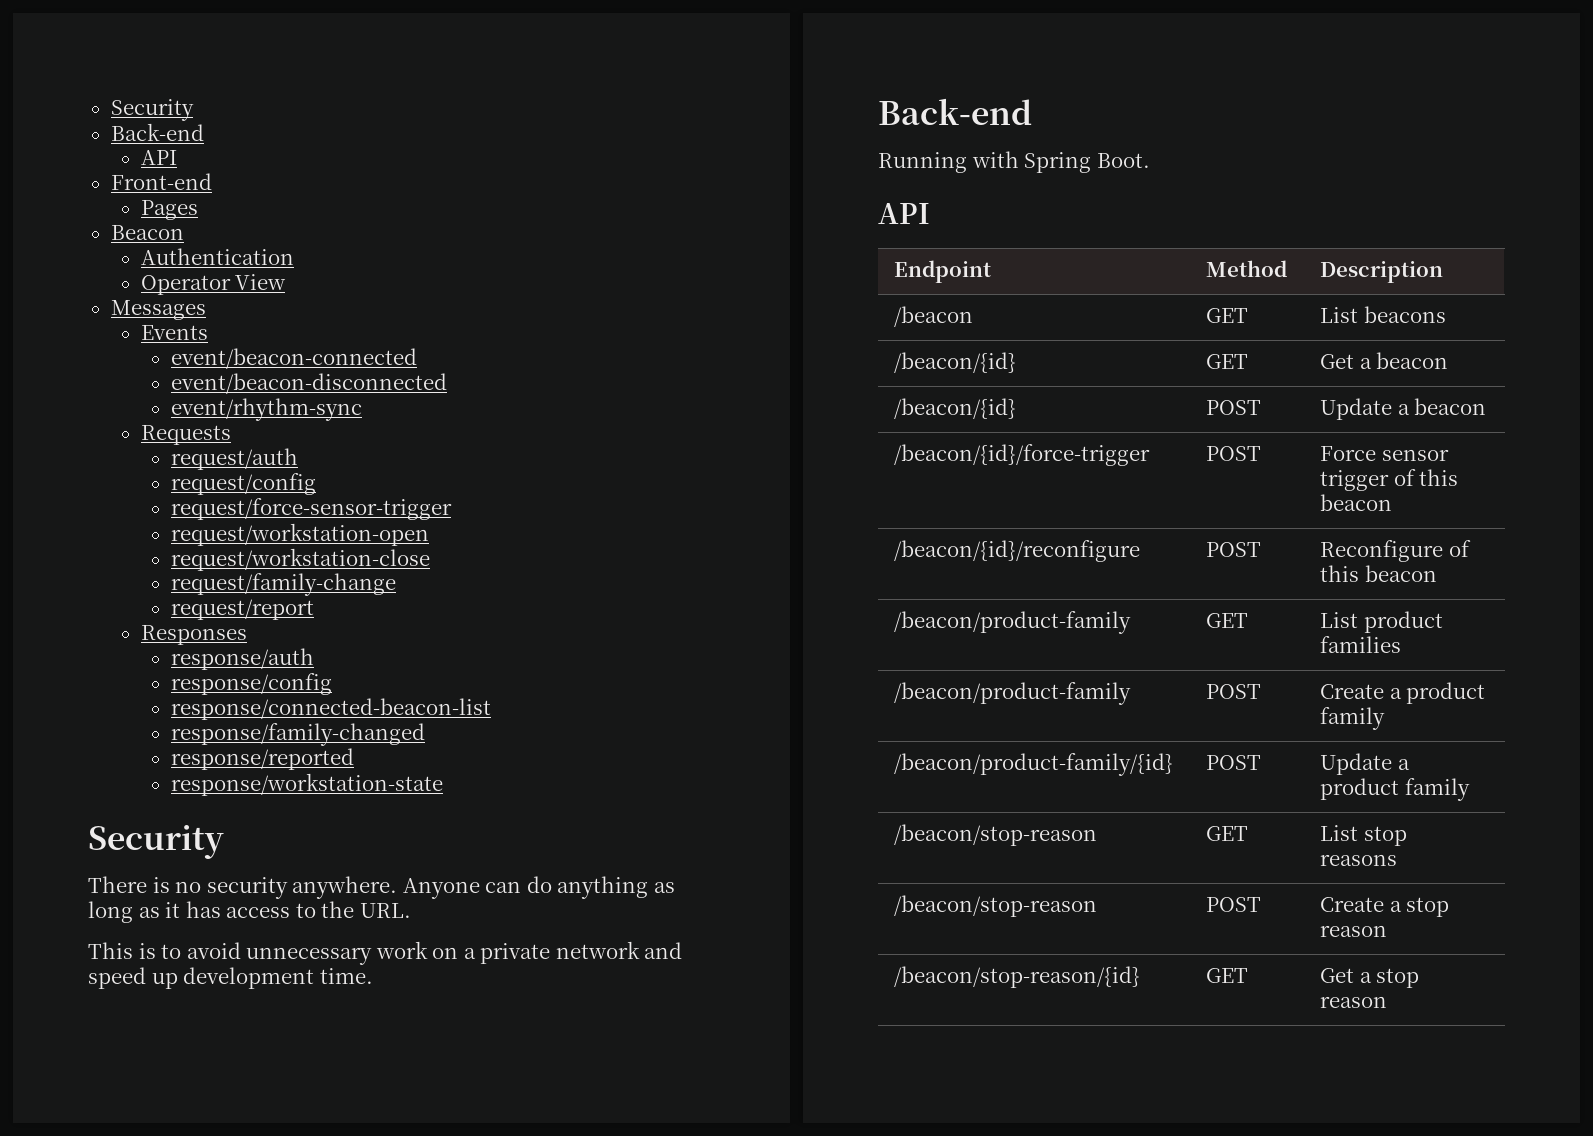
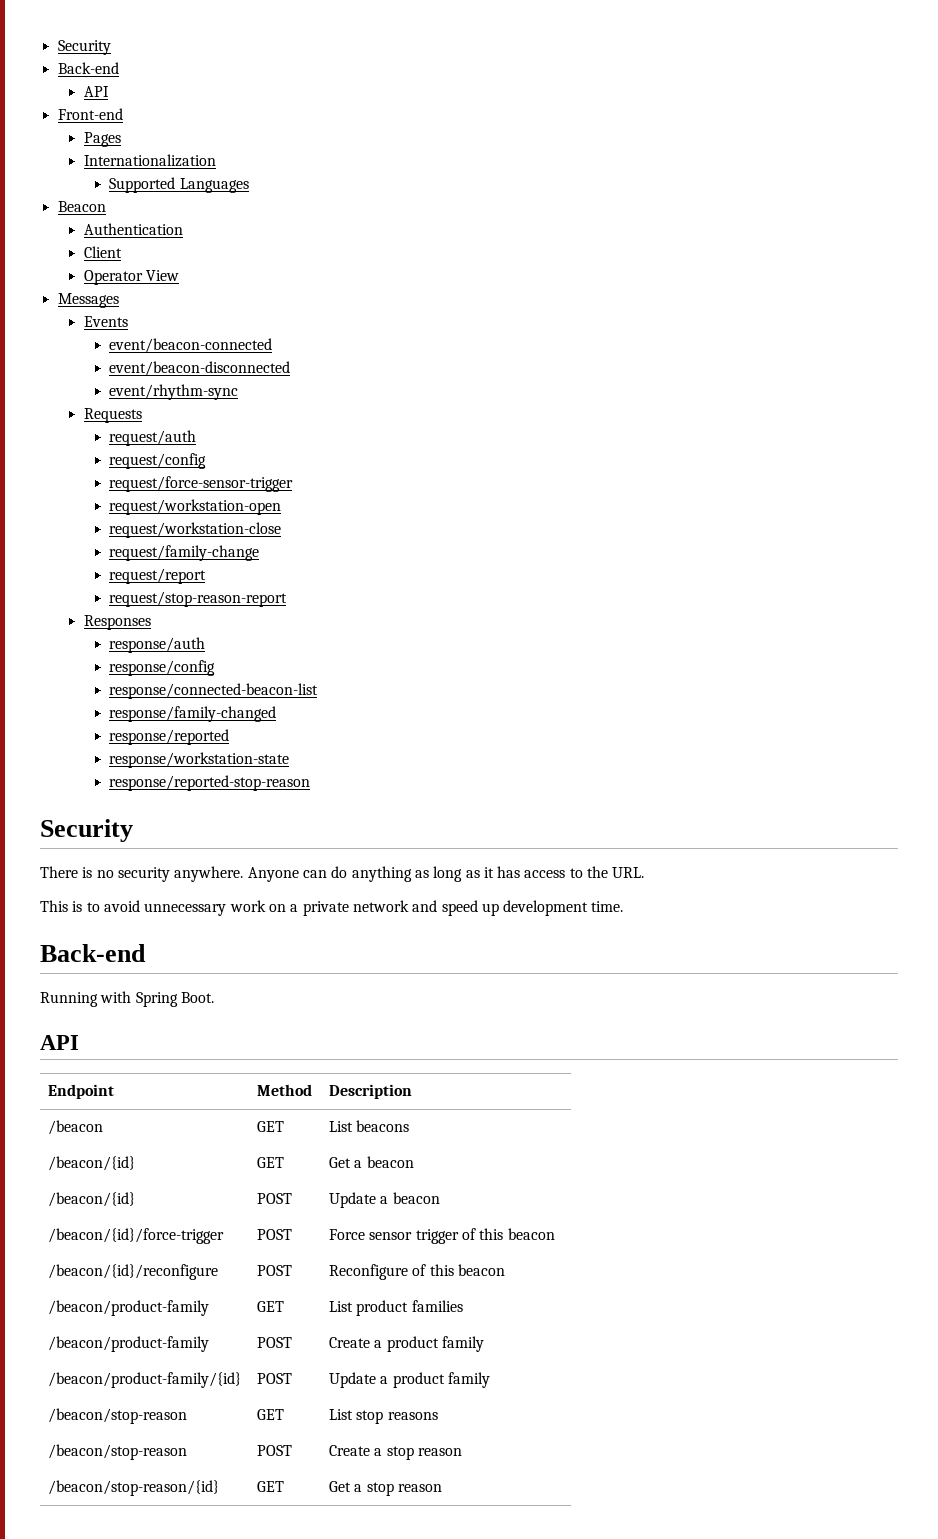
+ Internationalization
+ Supported Languages
+ Client
+ request/stop-reason-report
+ response/reported-stop-reason

